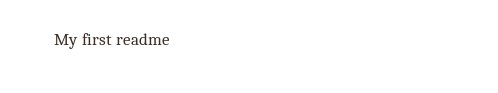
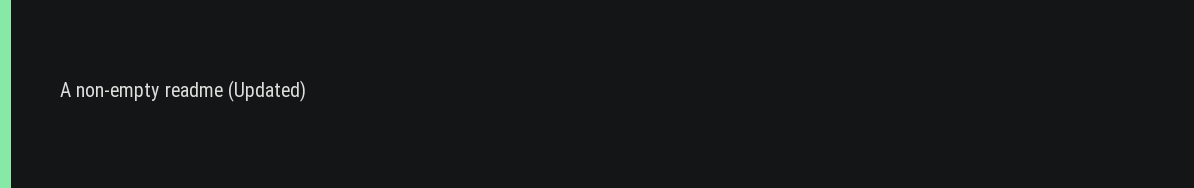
- My first readme
+ A non-empty readme (Updated)

